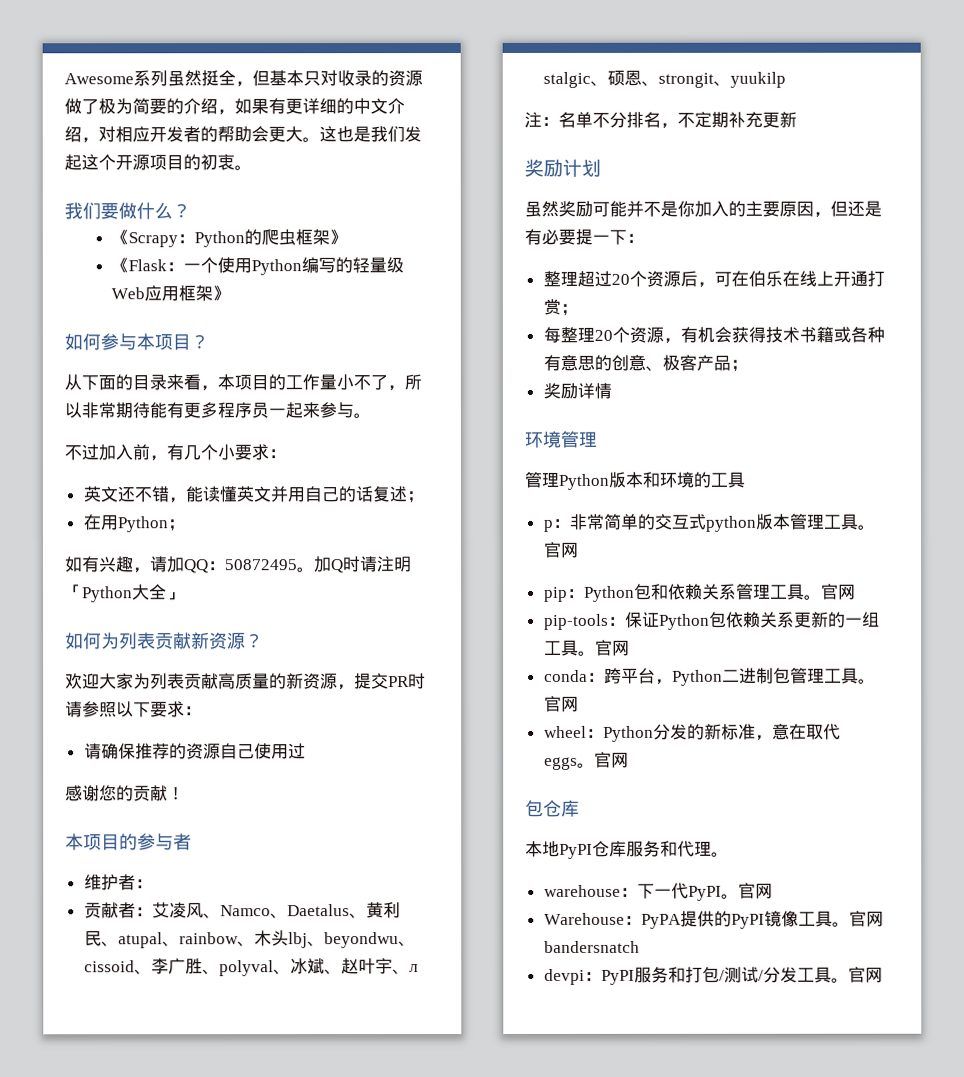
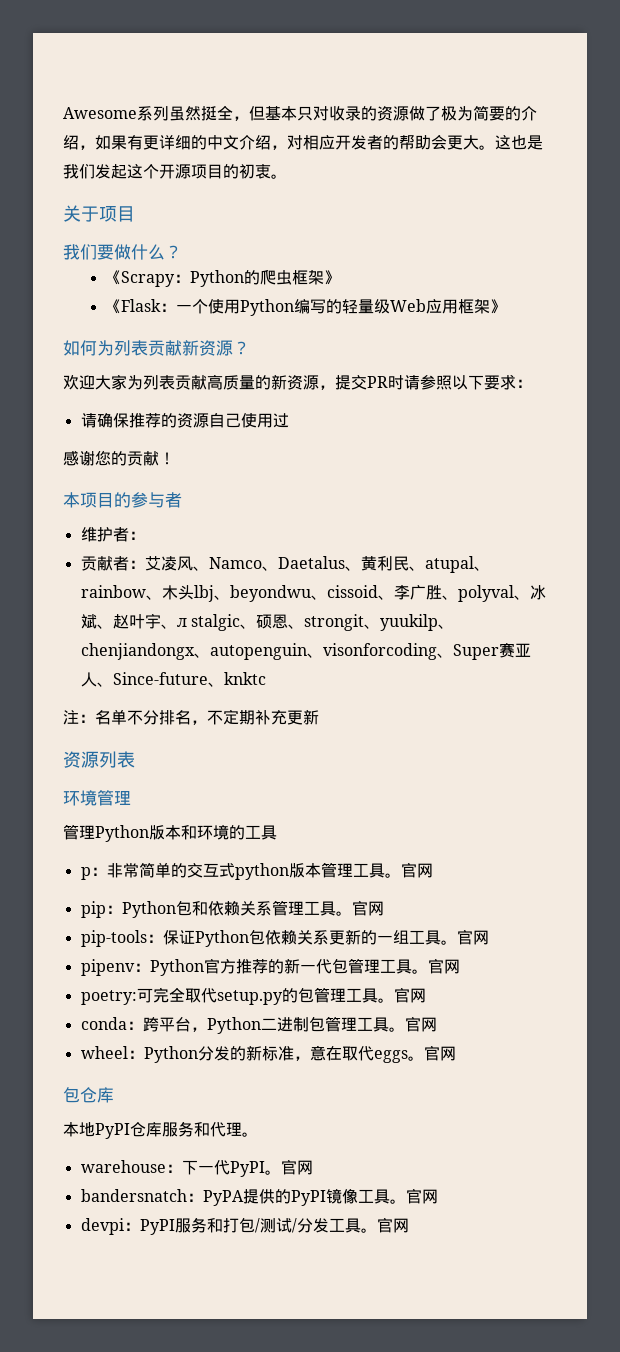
+ 关于项目
- 如何参与本项目？
- 从下面的目录来看，本项目的工作量小不了，所以非常期待能有更多程序员一起来参与。
- 不过加入前，有几个小要求：
- 英文还不错，能读懂英文并用自己的话复述；
- 在用Python；
- 如有兴趣，请加QQ：50872495。加Q时请注明「Python大全」
- 贡献者：艾凌风、Namco、Daetalus、黄利民、atupal、rainbow、木头lbj、beyondwu、cissoid、李广胜、polyval、冰斌、赵叶宇、л stalgic、硕恩、strongit、yuukilp
+ 贡献者：艾凌风、Namco、Daetalus、黄利民、atupal、rainbow、木头lbj、beyondwu、cissoid、李广胜、polyval、冰斌、赵叶宇、л stalgic、硕恩、strongit、yuukilp、chenjiandongx、autopenguin、visonforcoding、Super赛亚人、Since-future、knktc
- 奖励计划
- 虽然奖励可能并不是你加入的主要原因，但还是有必要提一下：
- 整理超过20个资源后，可在伯乐在线上开通打赏；
- 每整理20个资源，有机会获得技术书籍或各种有意思的创意、极客产品；
- 奖励详情
+ 资源列表
+ pipenv：Python官方推荐的新一代包管理工具。官网
+ poetry:可完全取代setup.py的包管理工具。官网
- Warehouse：PyPA提供的PyPI镜像工具。官网bandersnatch
+ bandersnatch：PyPA提供的PyPI镜像工具。官网

